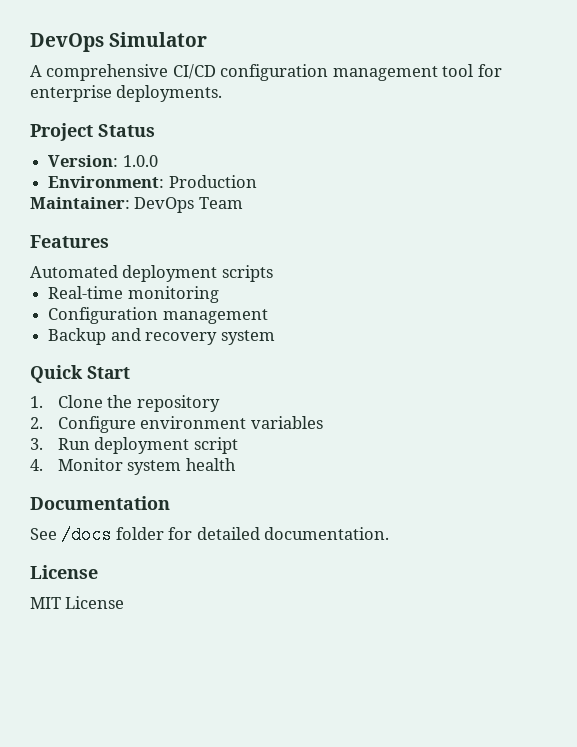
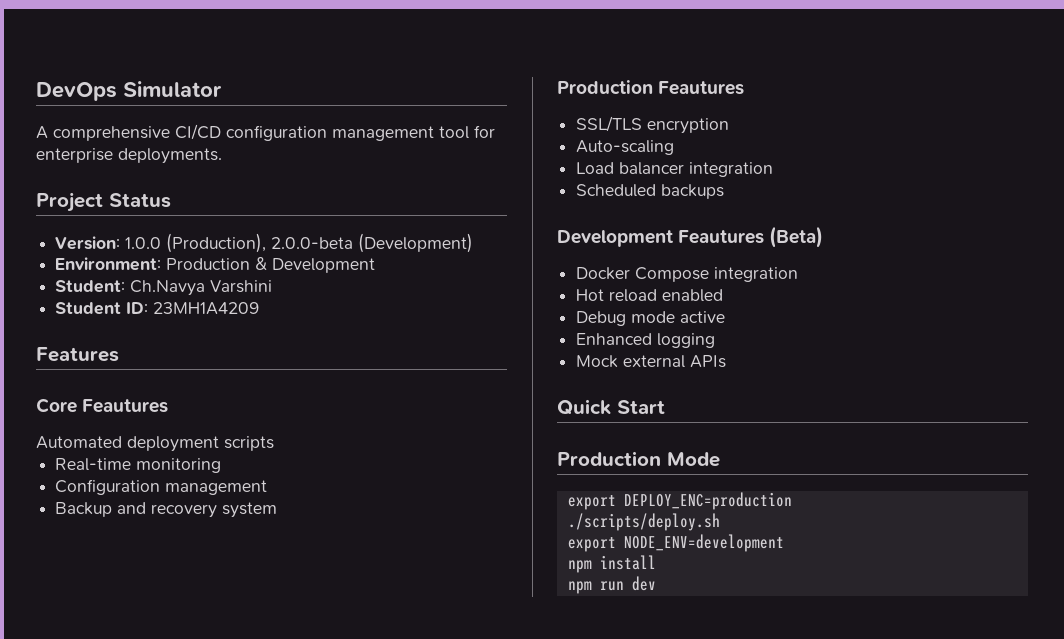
- Version: 1.0.0
+ Version: 1.0.0 (Production), 2.0.0-beta (Development)
- Environment: Production
- Maintainer: DevOps Team
+ Environment: Production & Development
+ Student: Ch.Navya Varshini
+ Student ID: 23MH1A4209
+ Core Feautures
+ Production Feautures
+ SSL/TLS encryption
+ Auto-scaling
+ Load balancer integration
+ Scheduled backups
+ Development Feautures (Beta)
+ Docker Compose integration
+ Hot reload enabled
+ Debug mode active
+ Enhanced logging
+ Mock external APIs
  Quick Start
- 1. Clone the repository
- 2. Configure environment variables
- 3. Run deployment script
- 4. Monitor system health
- Documentation
- See /docs folder for detailed documentation.
- License
- MIT License
+ Production Mode
+ export DEPLOY_ENC=production
+ ./scripts/deploy.sh
+ export NODE_ENV=development
+ npm install
+ npm run dev

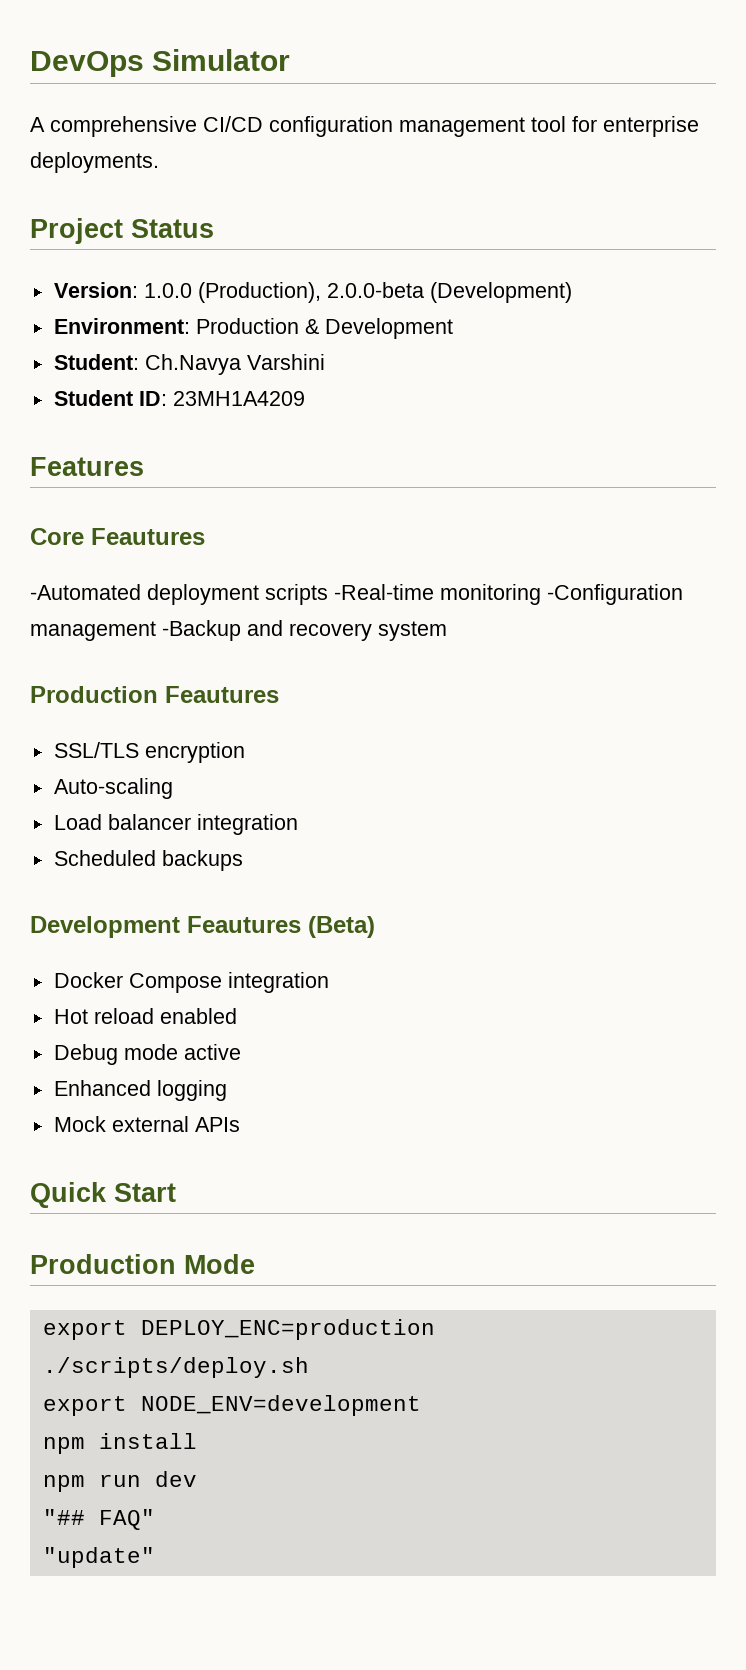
- Automated deployment scripts
- Real-time monitoring
- Configuration management
- Backup and recovery system
+ -Automated deployment scripts -Real-time monitoring -Configuration management -Backup and recovery system
+ "## FAQ"
+ "update"

